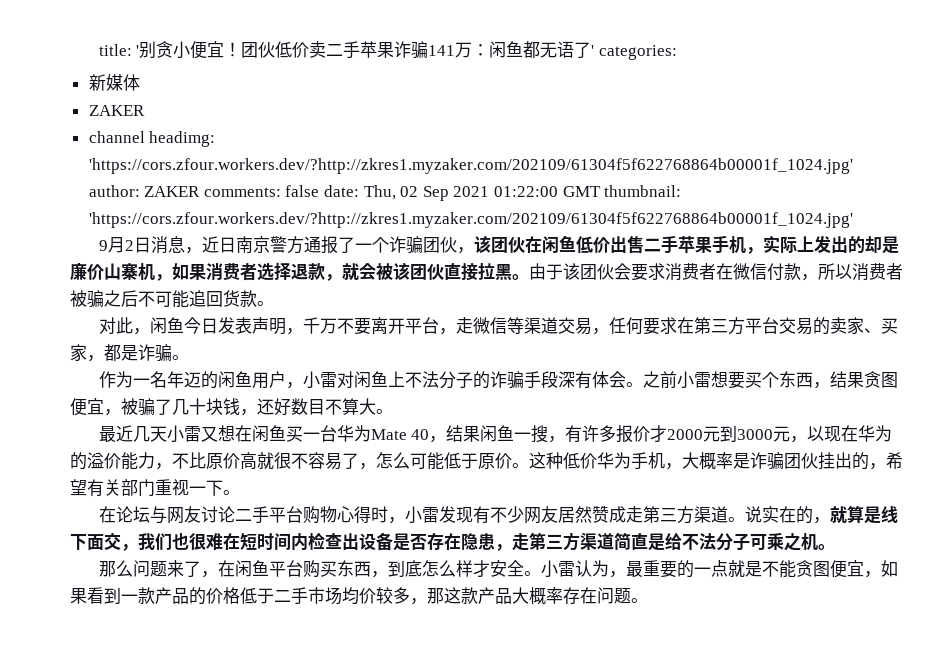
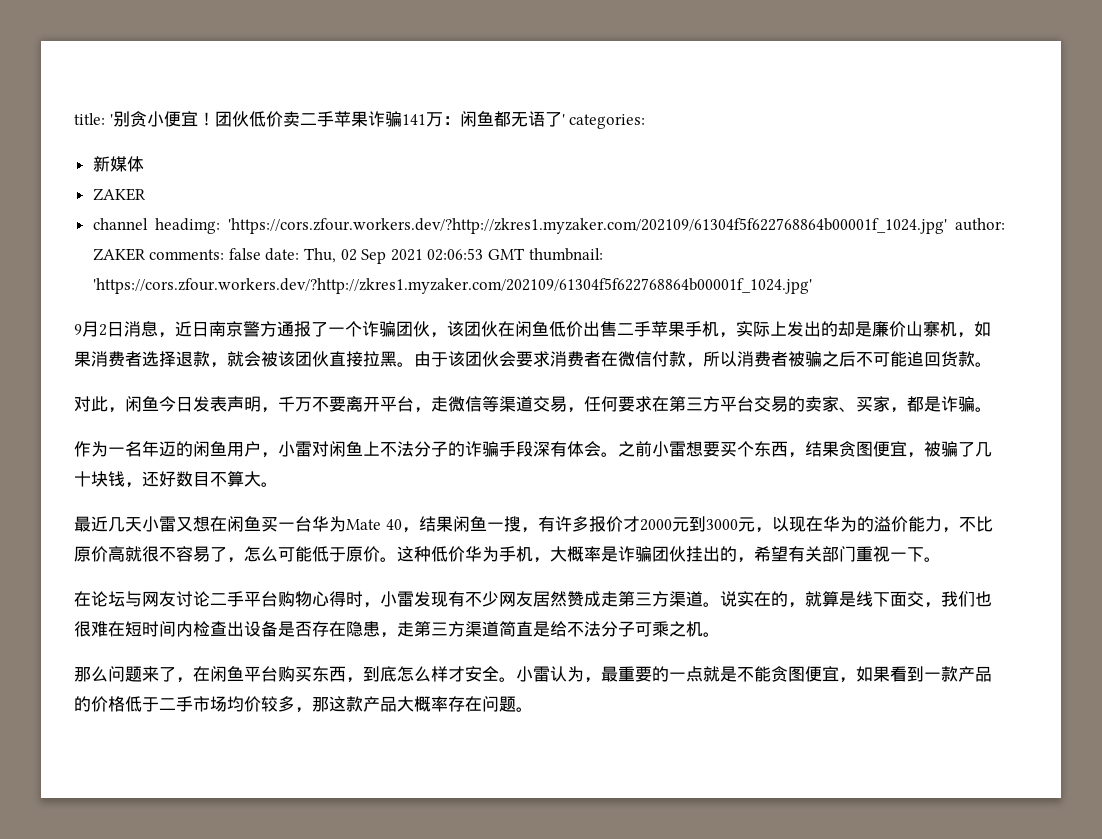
- channel headimg: 'https://cors.zfour.workers.dev/?http://zkres1.myzaker.com/202109/61304f5f622768864b00001f_1024.jpg' author: ZAKER comments: false date: Thu, 02 Sep 2021 01:22:00 GMT thumbnail: 'https://cors.zfour.workers.dev/?http://zkres1.myzaker.com/202109/61304f5f622768864b00001f_1024.jpg'
+ channel headimg: 'https://cors.zfour.workers.dev/?http://zkres1.myzaker.com/202109/61304f5f622768864b00001f_1024.jpg' author: ZAKER comments: false date: Thu, 02 Sep 2021 02:06:53 GMT thumbnail: 'https://cors.zfour.workers.dev/?http://zkres1.myzaker.com/202109/61304f5f622768864b00001f_1024.jpg'

